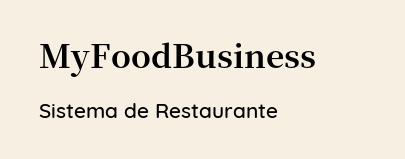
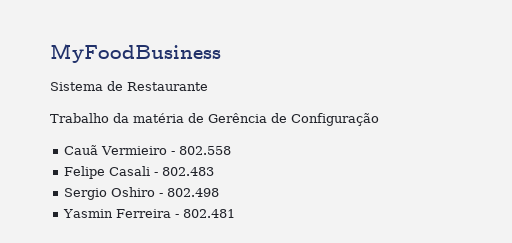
+ Trabalho da matéria de Gerência de Configuração
+ Cauã Vermieiro - 802.558
+ Felipe Casali - 802.483
+ Sergio Oshiro - 802.498
+ Yasmin Ferreira - 802.481

